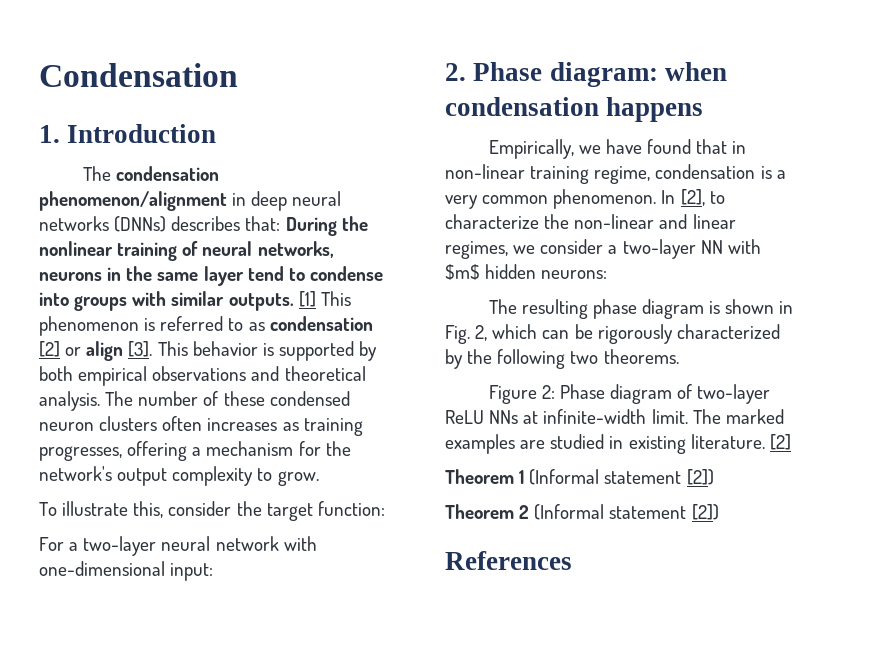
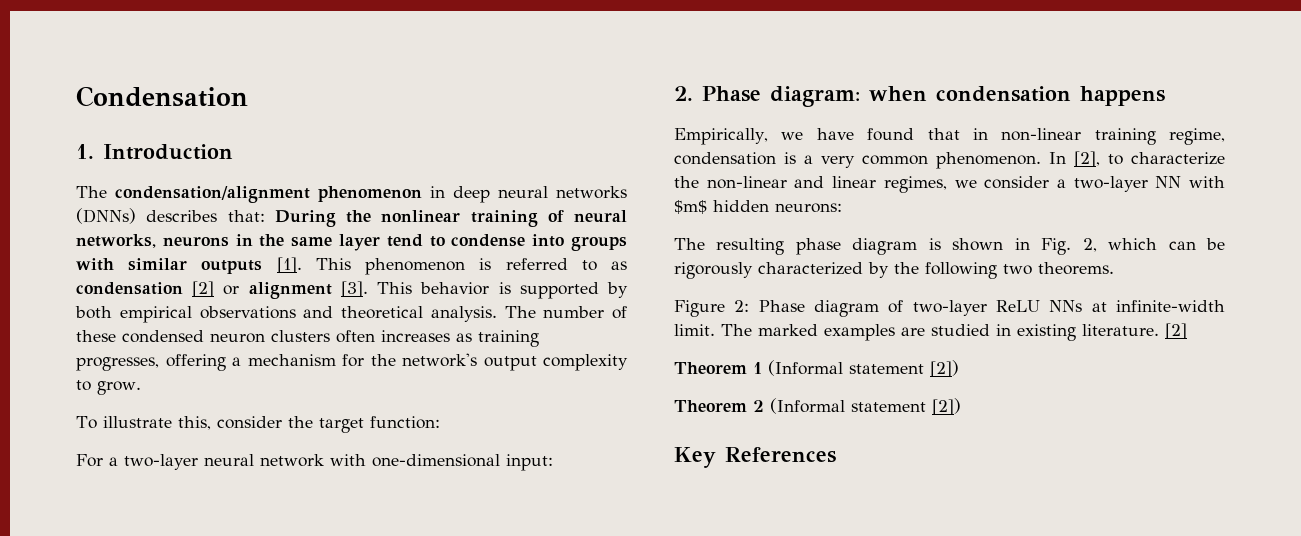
- The condensation phenomenon/alignment in deep neural networks (DNNs) describes that: During the nonlinear training of neural networks, neurons in the same layer tend to condense into groups with similar outputs. [1] This phenomenon is referred to as condensation [2] or align [3].
+ The condensation/alignment phenomenon in deep neural networks (DNNs) describes that: During the nonlinear training of neural networks, neurons in the same layer tend to condense into groups with similar outputs [1]. This phenomenon is referred to as condensation [2] or alignment [3].
- References
+ Key References

